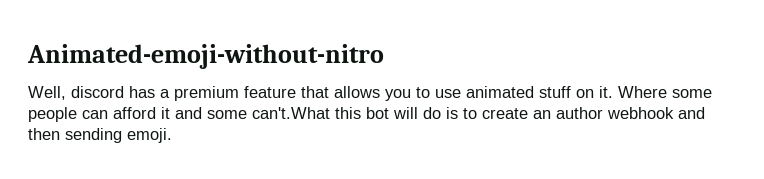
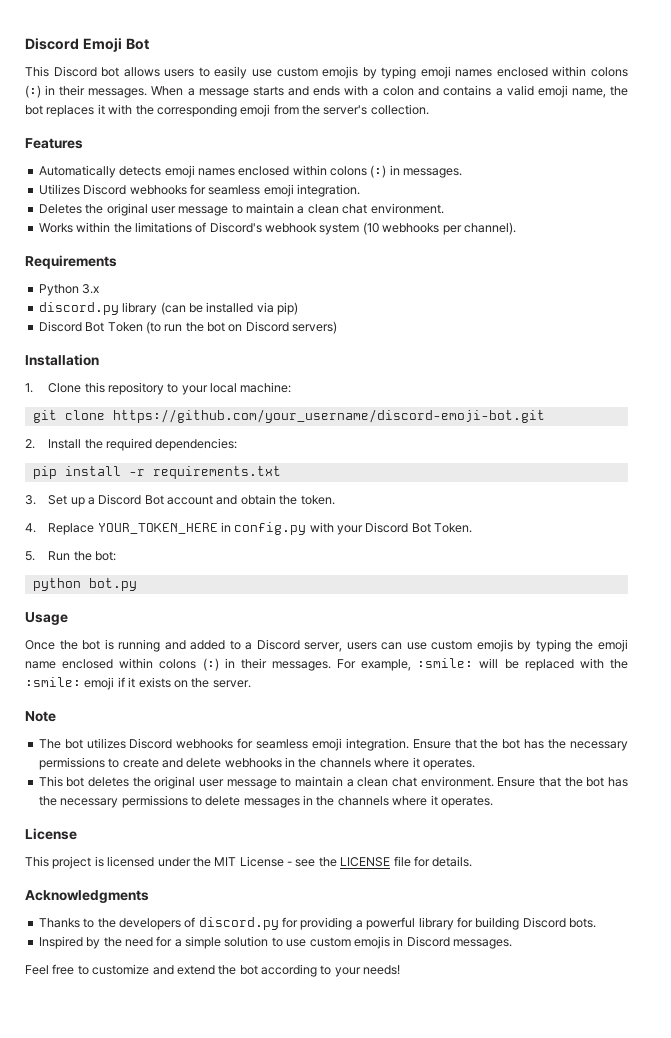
- Animated-emoji-without-nitro
- Well, discord has a premium feature that allows you to use animated stuff on it. Where some people can afford it and some can't.What this bot will do is to create an author webhook and then sending emoji.
+ Discord Emoji Bot
+ This Discord bot allows users to easily use custom emojis by typing emoji names enclosed within colons (:) in their messages. When a message starts and ends with a colon and contains a valid emoji name, the bot replaces it with the corresponding emoji from the server's collection.
+ Features
+ Automatically detects emoji names enclosed within colons (:) in messages.
+ Utilizes Discord webhooks for seamless emoji integration.
+ Deletes the original user message to maintain a clean chat environment.
+ Works within the limitations of Discord's webhook system (10 webhooks per channel).
+ Requirements
+ Python 3.x
+ discord.py library (can be installed via pip)
+ Discord Bot Token (to run the bot on Discord servers)
+ Installation
+ 1. Clone this repository to your local machine:
+ git clone https://github.com/your_username/discord-emoji-bot.git
+ 2. Install the required dependencies:
+ pip install -r requirements.txt
+ 3. Set up a Discord Bot account and obtain the token.
+ 4. Replace YOUR_TOKEN_HERE in config.py with your Discord Bot Token.
+ 5. Run the bot:
+ python bot.py
+ Usage
+ Once the bot is running and added to a Discord server, users can use custom emojis by typing the emoji name enclosed within colons (:) in their messages. For example, :smile: will be replaced with the :smile: emoji if it exists on the server.
+ Note
+ The bot utilizes Discord webhooks for seamless emoji integration. Ensure that the bot has the necessary permissions to create and delete webhooks in the channels where it operates.
+ This bot deletes the original user message to maintain a clean chat environment. Ensure that the bot has the necessary permissions to delete messages in the channels where it operates.
+ License
+ This project is licensed under the MIT License - see the LICENSE file for details.
+ Acknowledgments
+ Thanks to the developers of discord.py for providing a powerful library for building Discord bots.
+ Inspired by the need for a simple solution to use custom emojis in Discord messages.
+ Feel free to customize and extend the bot according to your needs!

